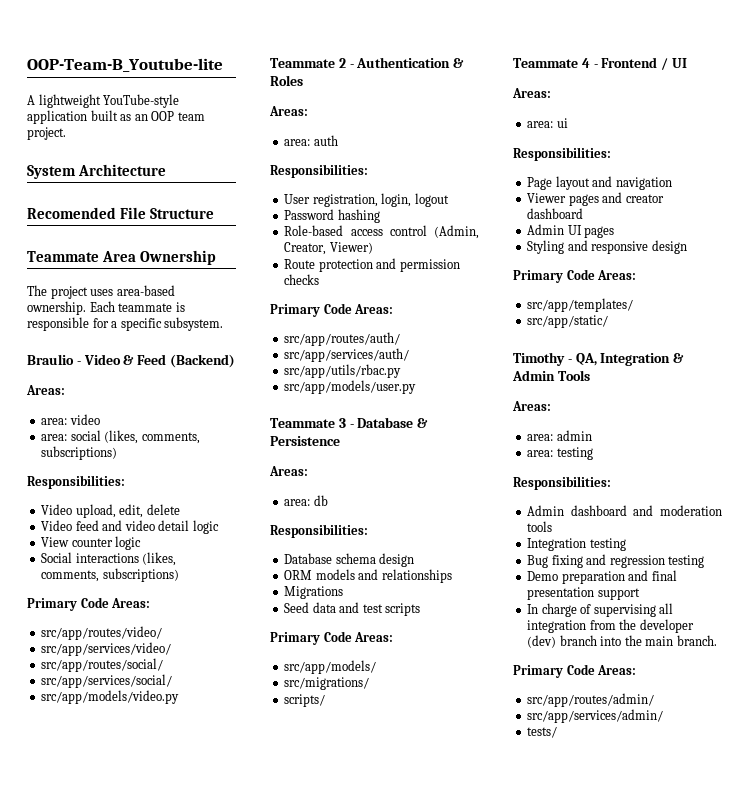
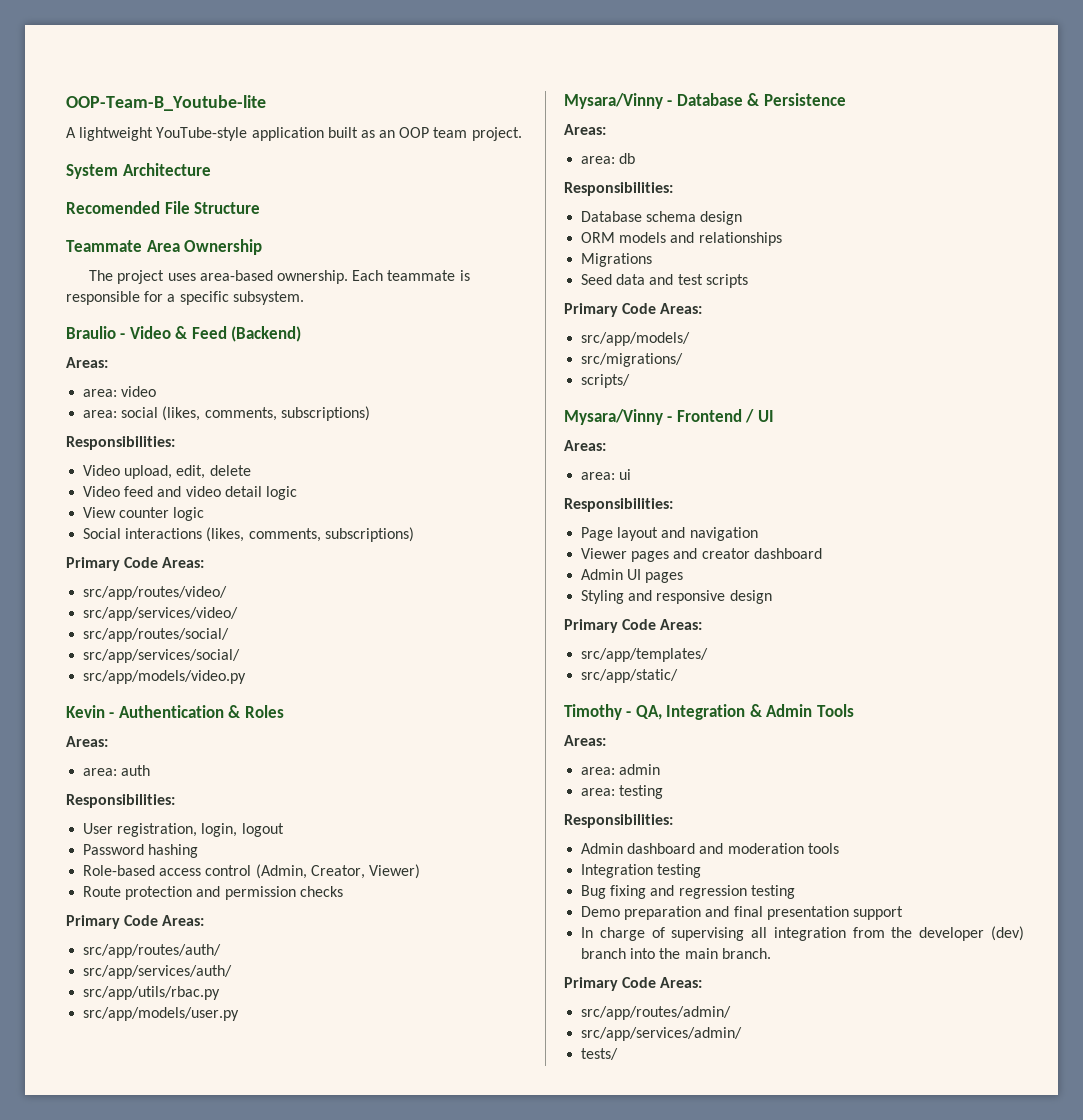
- Teammate 2 - Authentication & Roles
+ Kevin - Authentication & Roles
- Teammate 3 - Database & Persistence
+ Mysara/Vinny - Database & Persistence
- Teammate 4 - Frontend / UI
+ Mysara/Vinny - Frontend / UI

